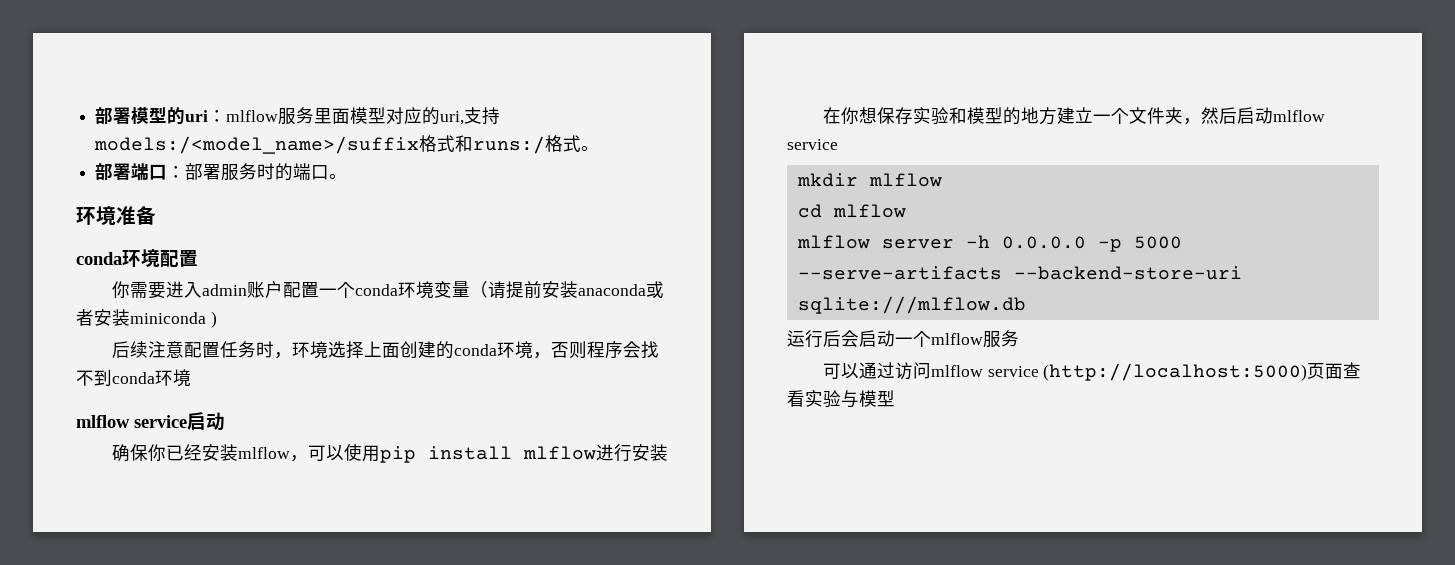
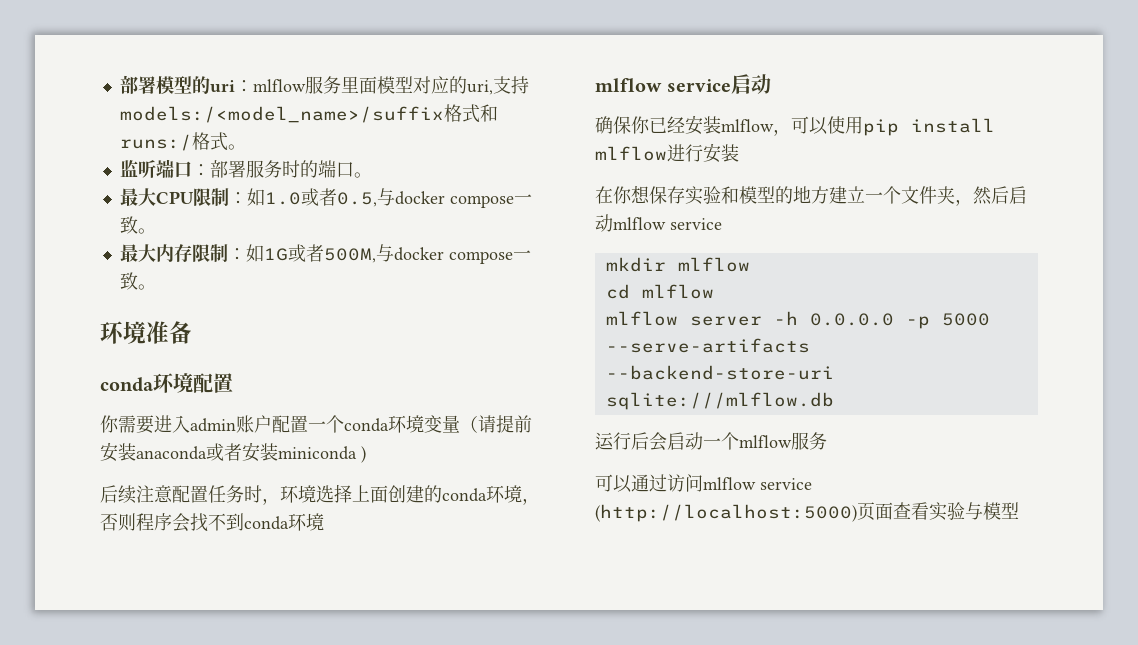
- 部署端口：部署服务时的端口。
+ 监听端口：部署服务时的端口。
+ 最大CPU限制：如1.0或者0.5,与docker compose一致。
+ 最大内存限制：如1G或者500M,与docker compose一致。

